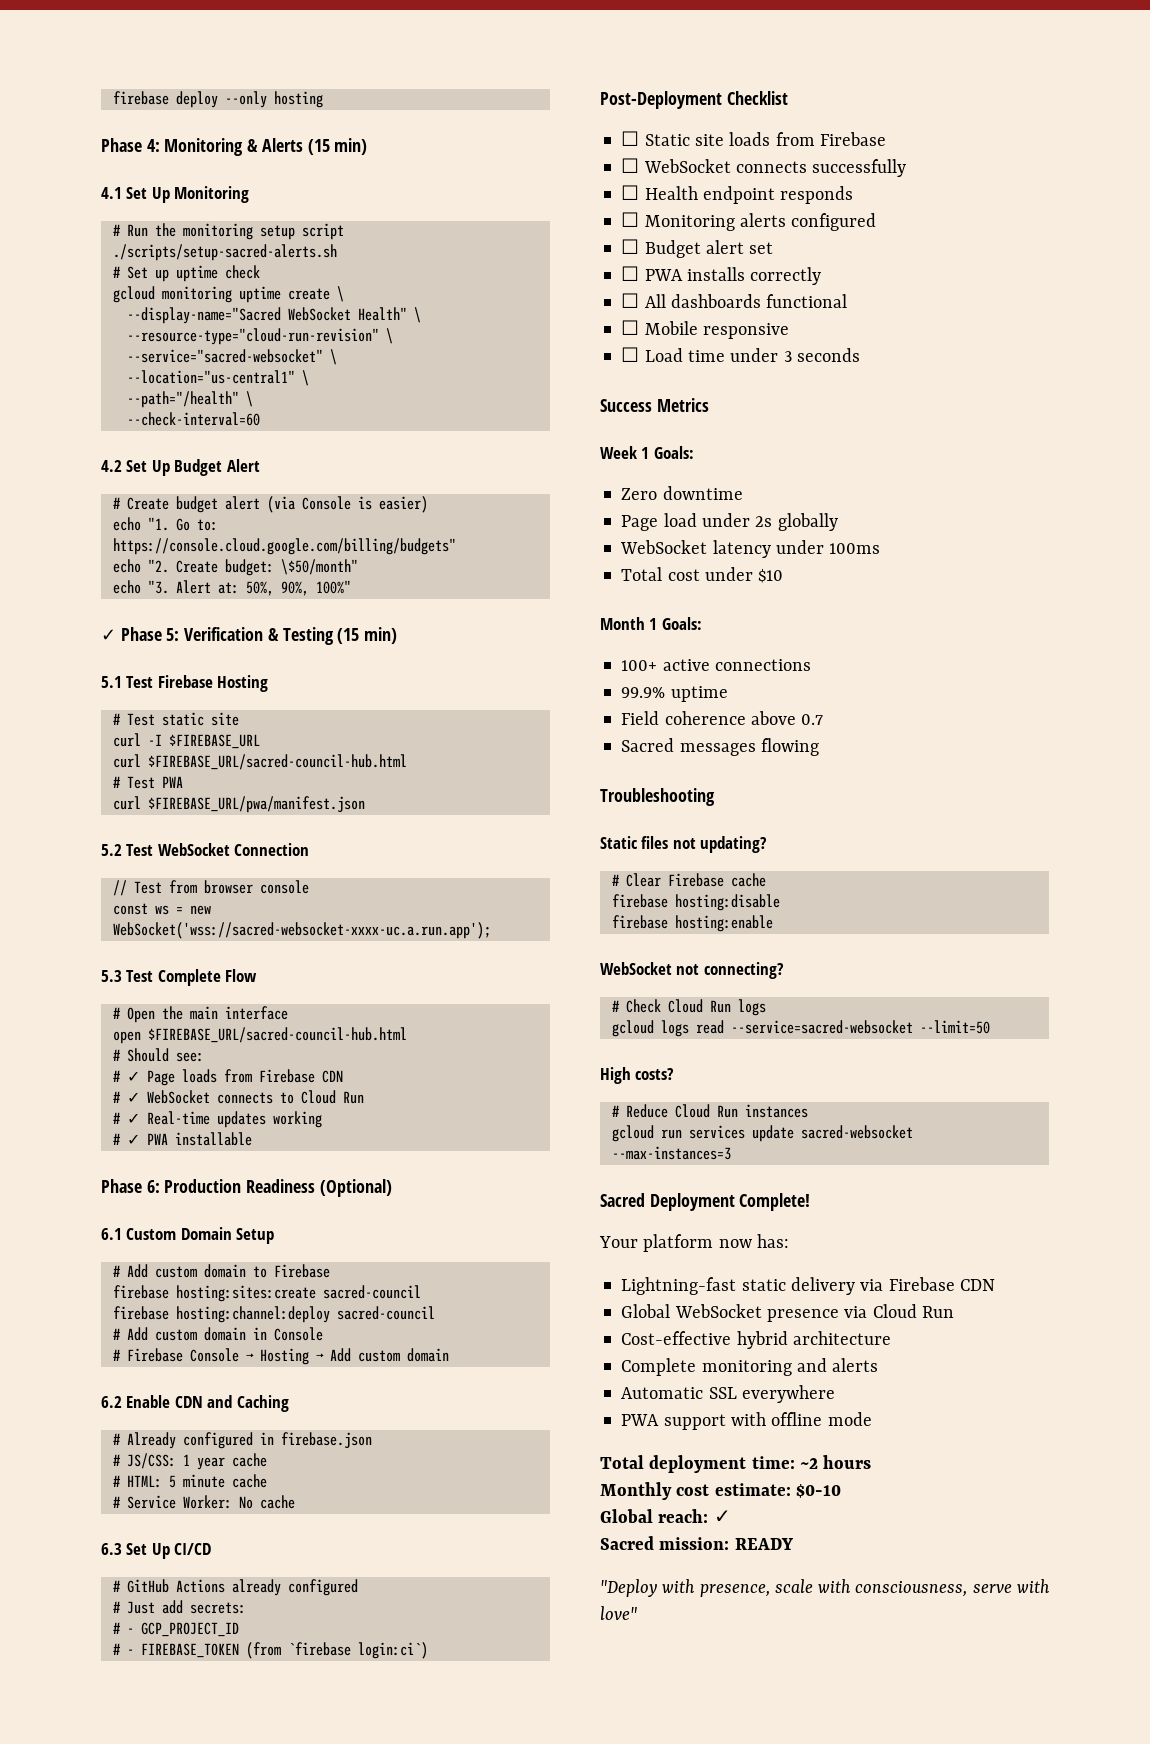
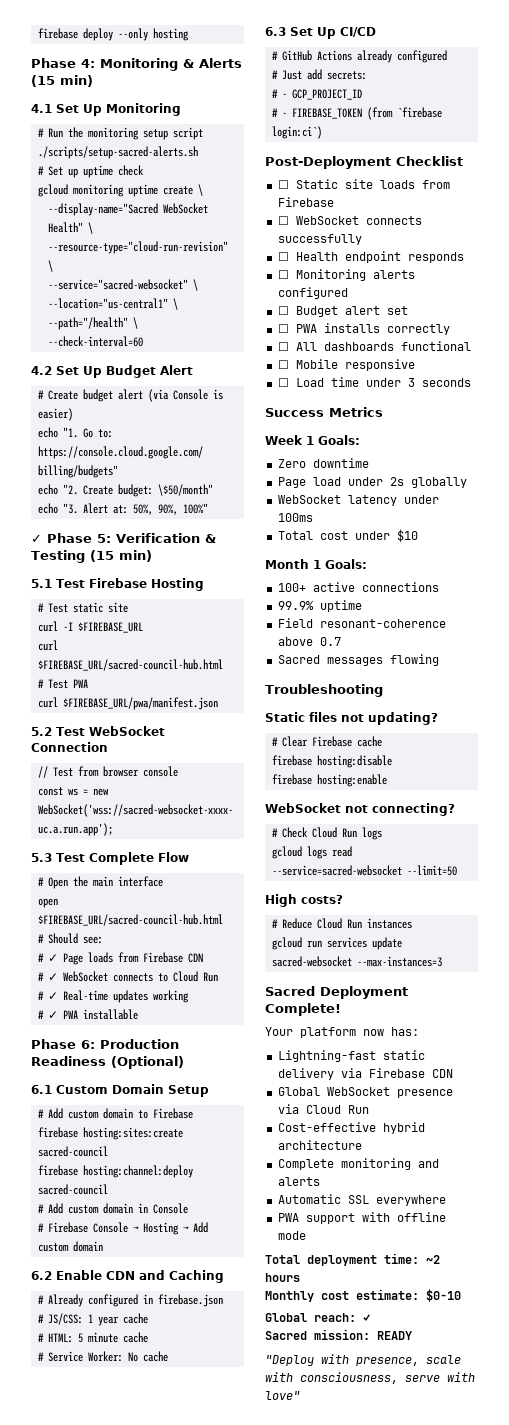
- Field coherence above 0.7
+ Field resonant-coherence above 0.7

